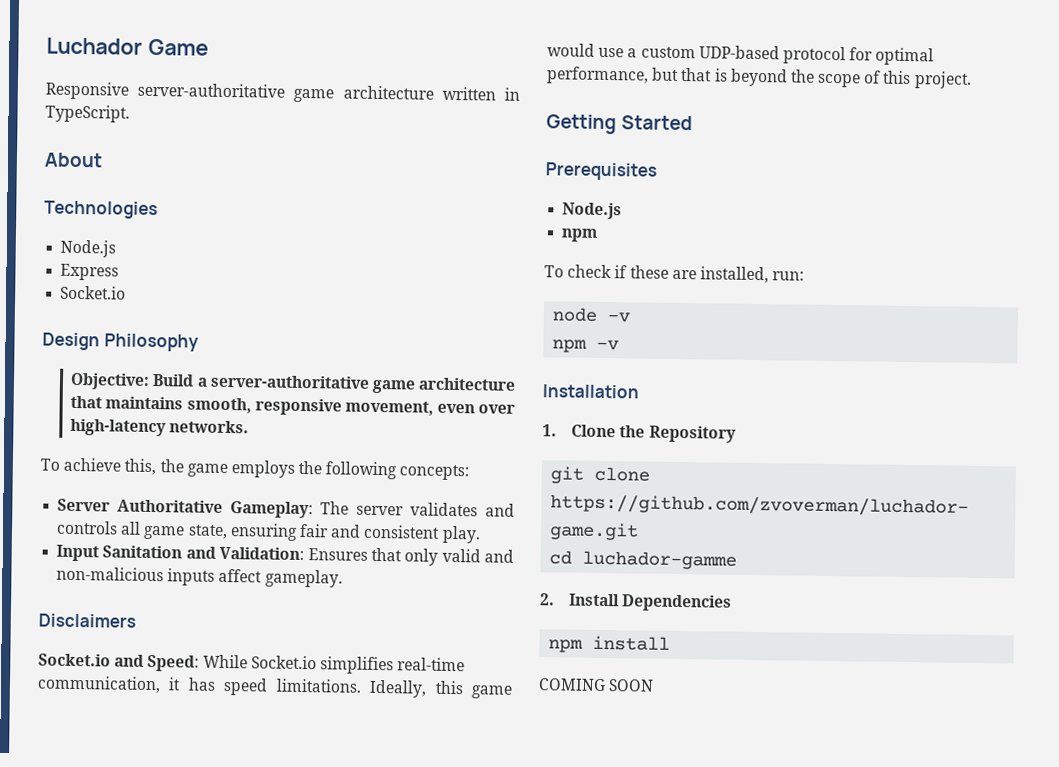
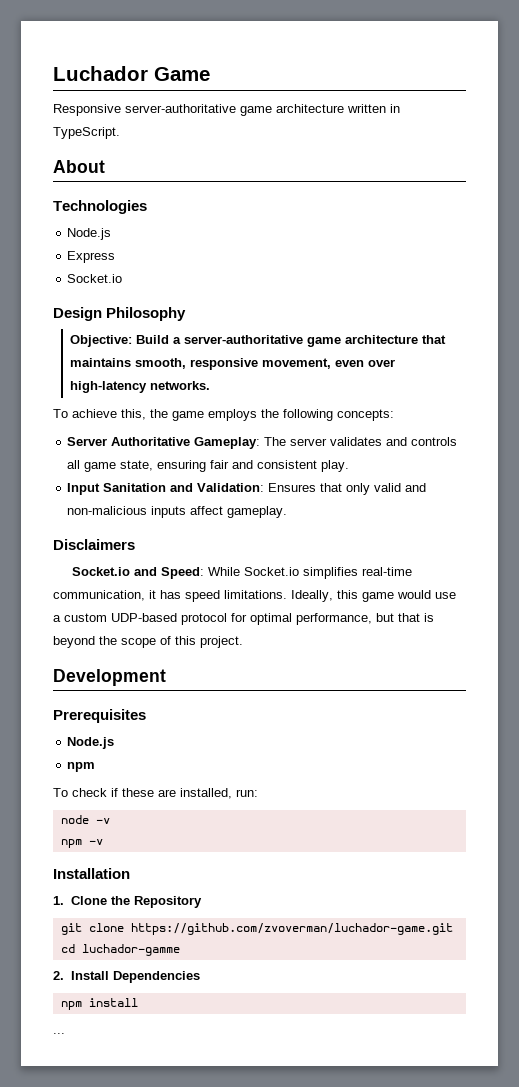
- Getting Started
+ Development
- COMING SOON
+ ...

